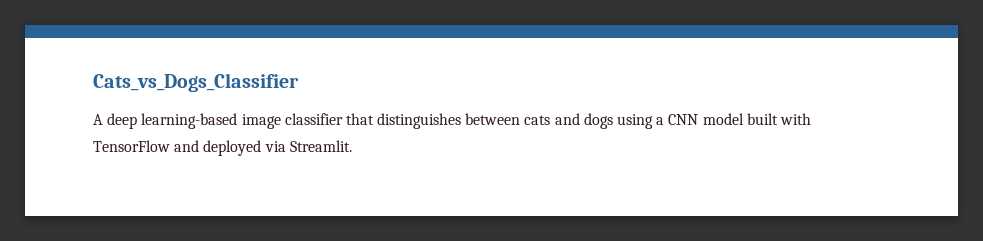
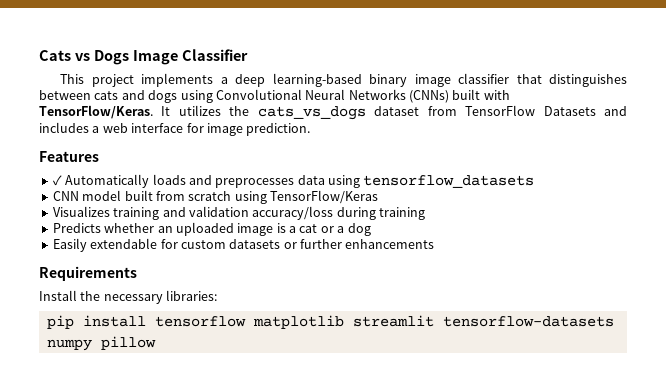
- Cats_vs_Dogs_Classifier
- A deep learning-based image classifier that distinguishes between cats and dogs using a CNN model built with TensorFlow and deployed via Streamlit.
+ Cats vs Dogs Image Classifier
+ This project implements a deep learning-based binary image classifier that distinguishes between cats and dogs using Convolutional Neural Networks (CNNs) built with TensorFlow/Keras. It utilizes the cats_vs_dogs dataset from TensorFlow Datasets and includes a web interface for image prediction.
+ Features
+ ✓ Automatically loads and preprocesses data using tensorflow_datasets
+ CNN model built from scratch using TensorFlow/Keras
+ Visualizes training and validation accuracy/loss during training
+ Predicts whether an uploaded image is a cat or a dog
+ Easily extendable for custom datasets or further enhancements
+ Requirements
+ Install the necessary libraries:
+ pip install tensorflow matplotlib streamlit tensorflow-datasets numpy pillow

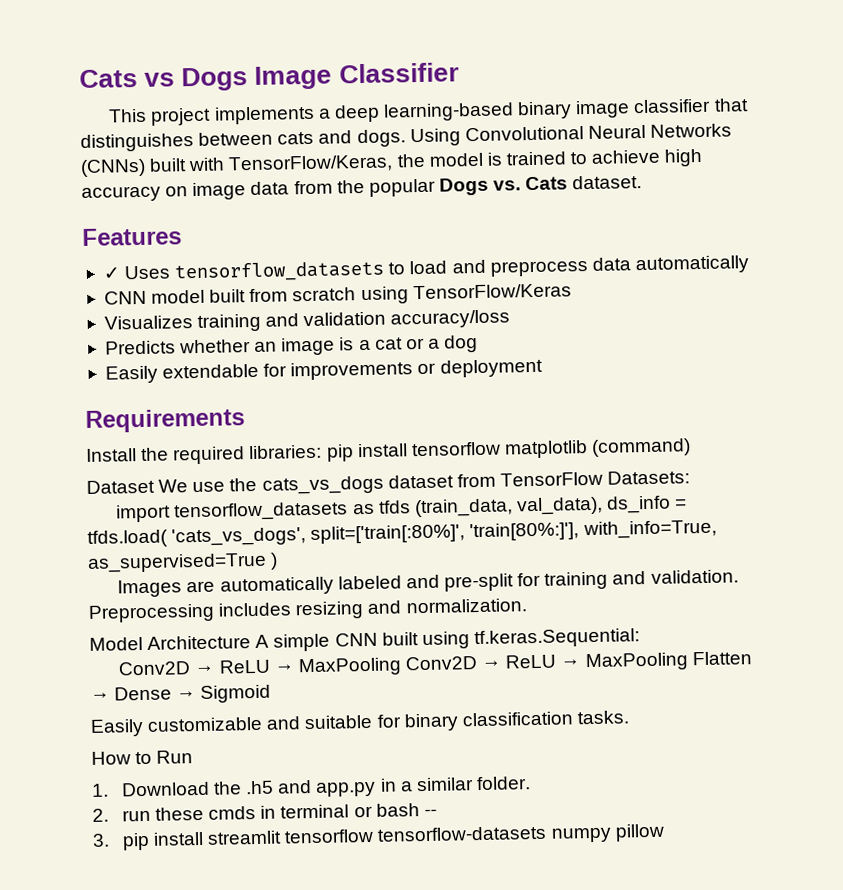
- This project implements a deep learning-based binary image classifier that distinguishes between cats and dogs using Convolutional Neural Networks (CNNs) built with TensorFlow/Keras. It utilizes the cats_vs_dogs dataset from TensorFlow Datasets and includes a web interface for image prediction.
+ This project implements a deep learning-based binary image classifier that distinguishes between cats and dogs. Using Convolutional Neural Networks (CNNs) built with TensorFlow/Keras, the model is trained to achieve high accuracy on image data from the popular Dogs vs. Cats dataset.
  Features
- ✓ Automatically loads and preprocesses data using tensorflow_datasets
+ ✓ Uses tensorflow_datasets to load and preprocess data automatically
- Visualizes training and validation accuracy/loss during training
+ Visualizes training and validation accuracy/loss
- Predicts whether an uploaded image is a cat or a dog
+ Predicts whether an image is a cat or a dog
- Easily extendable for custom datasets or further enhancements
+ Easily extendable for improvements or deployment
- Install the necessary libraries:
- pip install tensorflow matplotlib streamlit tensorflow-datasets numpy pillow
+ Install the required libraries: pip install tensorflow matplotlib (command)
+ Dataset We use the cats_vs_dogs dataset from TensorFlow Datasets:
+ import tensorflow_datasets as tfds (train_data, val_data), ds_info = tfds.load( 'cats_vs_dogs', split=['train[:80%]', 'train[80%:]'], with_info=True, as_supervised=True )
+ Images are automatically labeled and pre-split for training and validation. Preprocessing includes resizing and normalization.
+ Model Architecture A simple CNN built using tf.keras.Sequential:
+ Conv2D → ReLU → MaxPooling Conv2D → ReLU → MaxPooling Flatten → Dense → Sigmoid
+ Easily customizable and suitable for binary classification tasks.
+ How to Run
+ 1. Download the .h5 and app.py in a similar folder.
+ 2. run these cmds in terminal or bash --
+ 3. pip install streamlit tensorflow tensorflow-datasets numpy pillow

